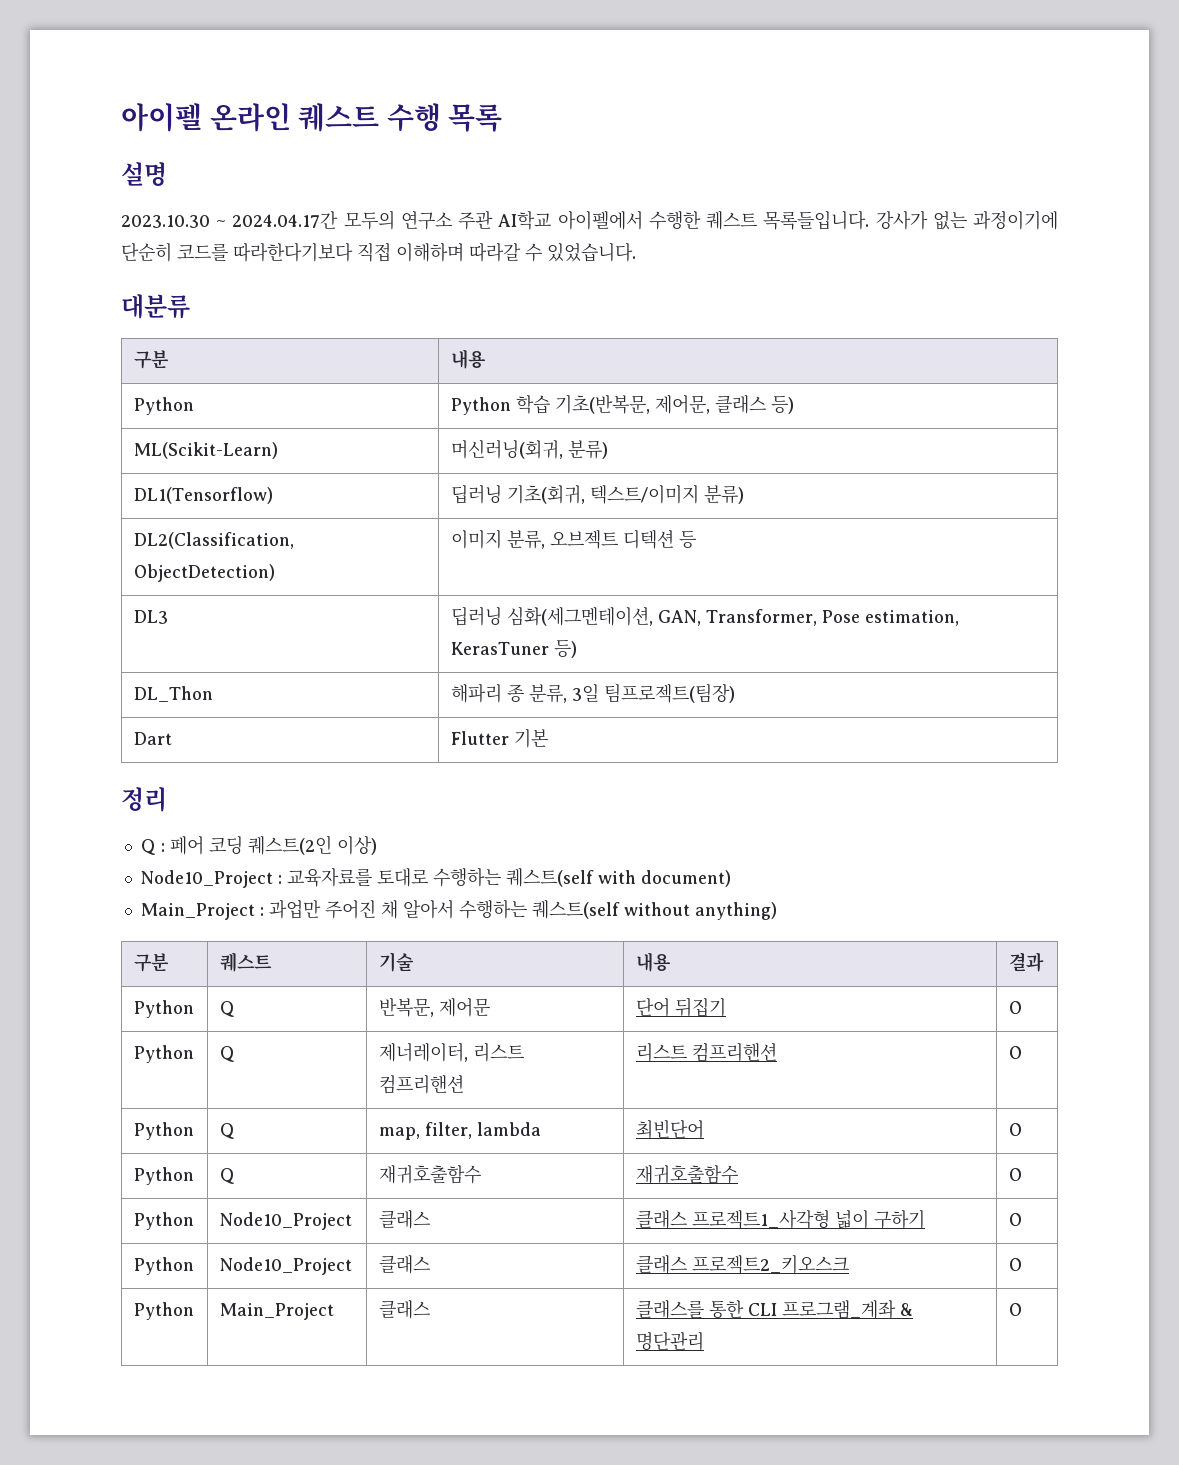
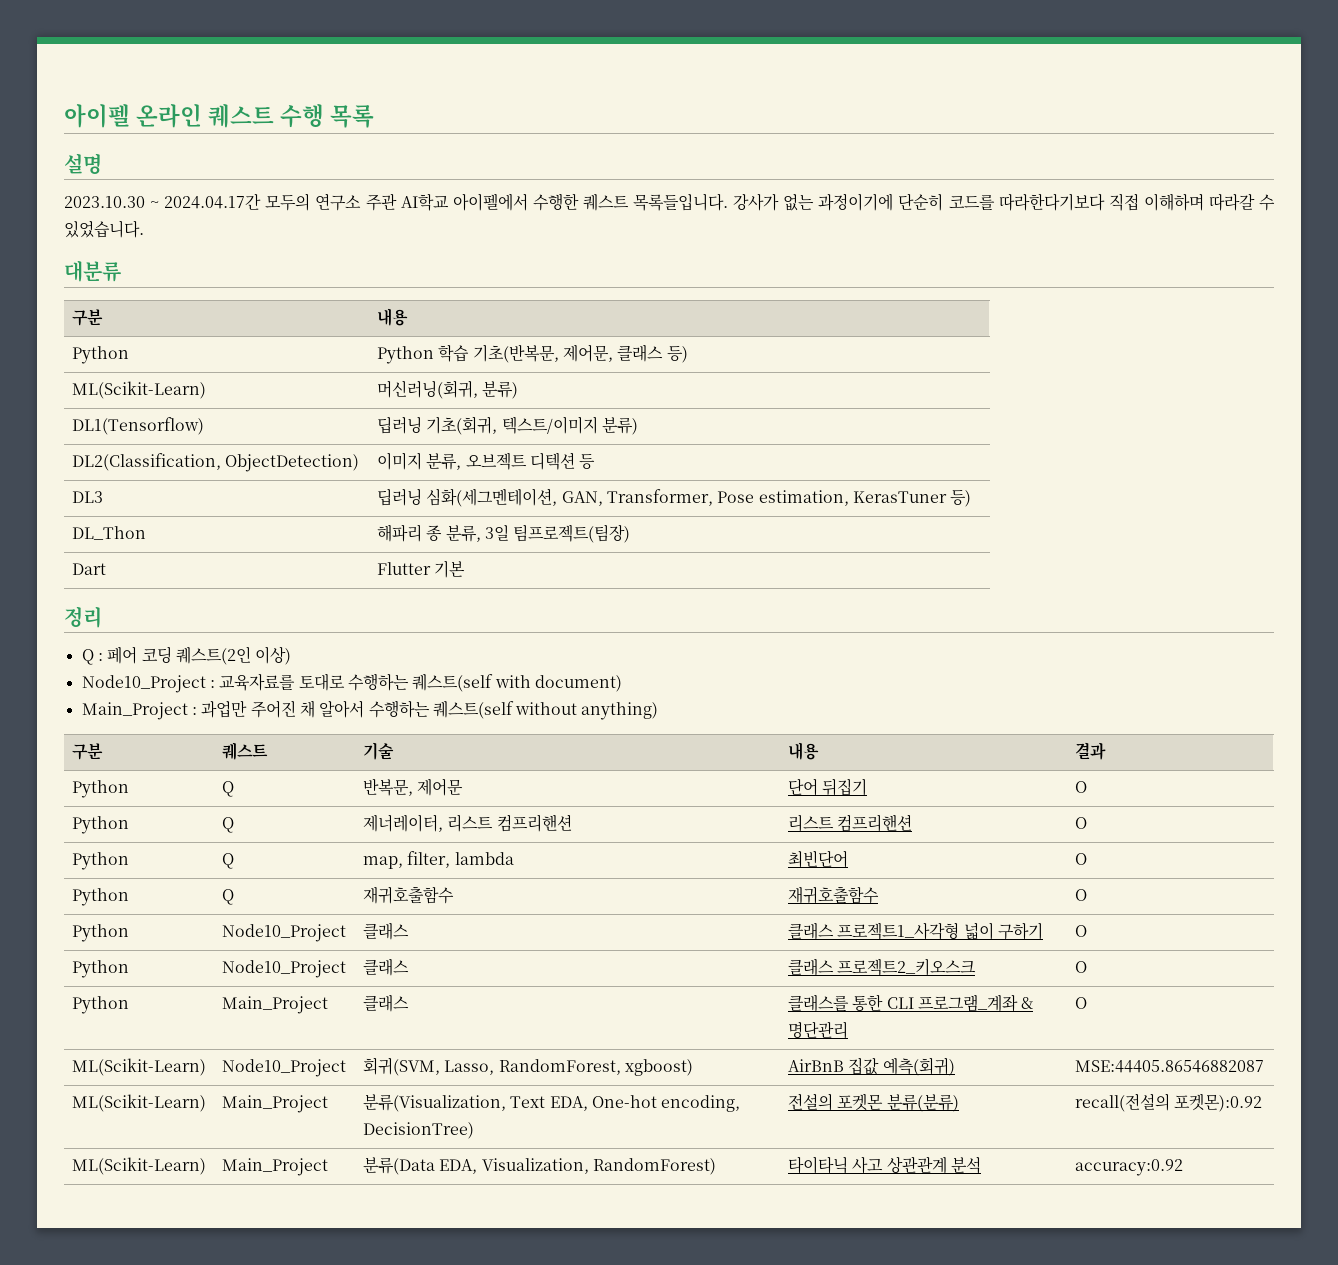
+ ML(Scikit-Learn) | Node10_Project | 회귀(SVM, Lasso, RandomForest, xgboost) | AirBnB 집값 예측(회귀) | MSE:44405.86546882087
+ ML(Scikit-Learn) | Main_Project | 분류(Visualization, Text EDA, One-hot encoding, DecisionTree) | 전설의 포켓몬 분류(분류) | recall(전설의 포켓몬):0.92
+ ML(Scikit-Learn) | Main_Project | 분류(Data EDA, Visualization, RandomForest) | 타이타닉 사고 상관관계 분석 | accuracy:0.92

